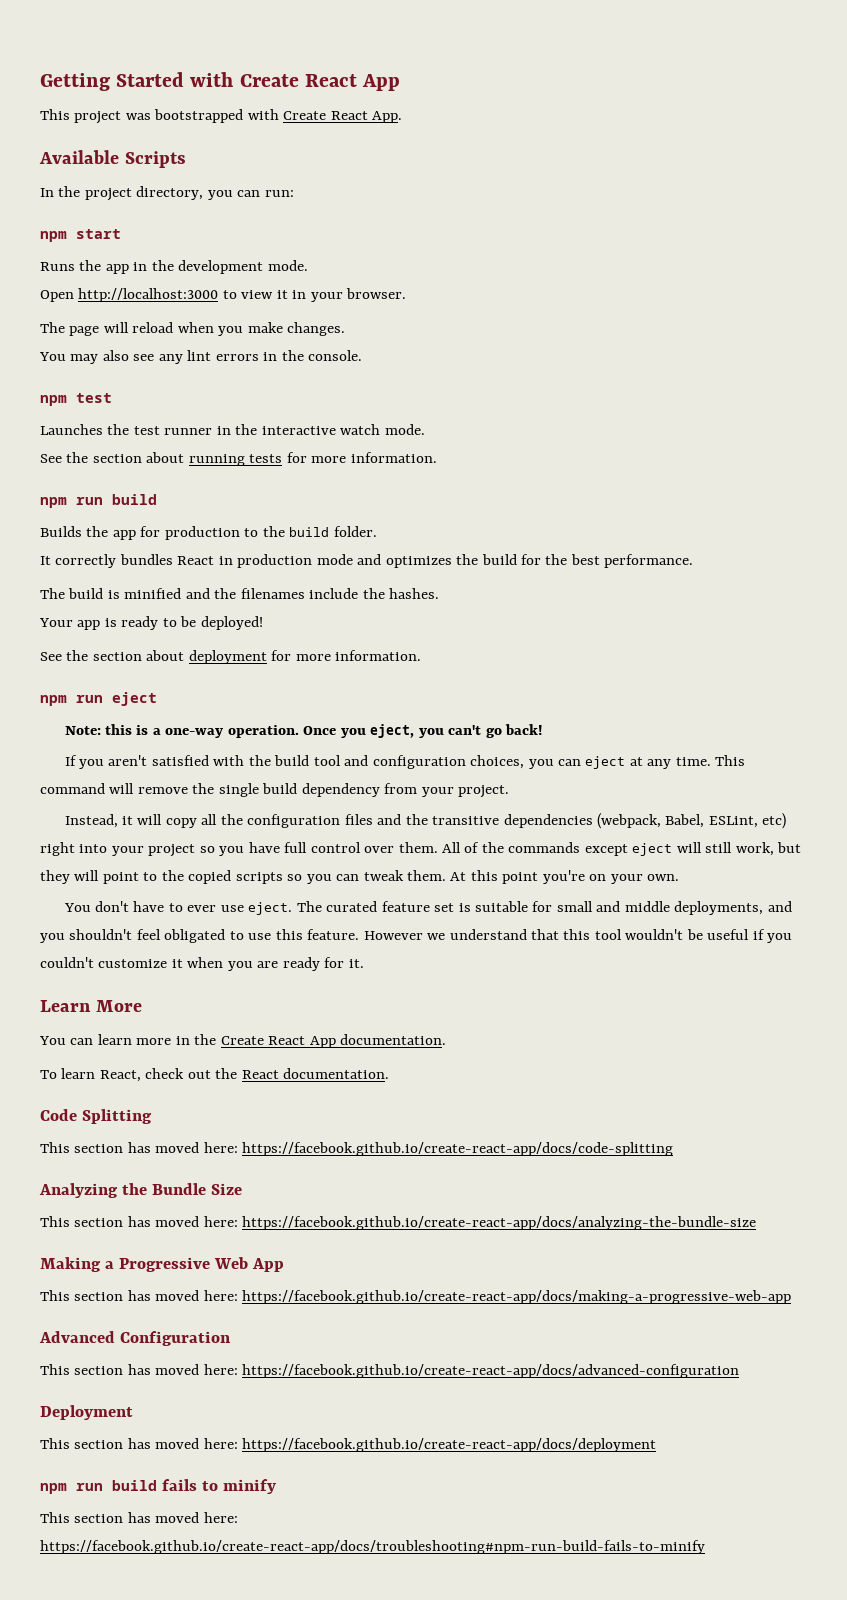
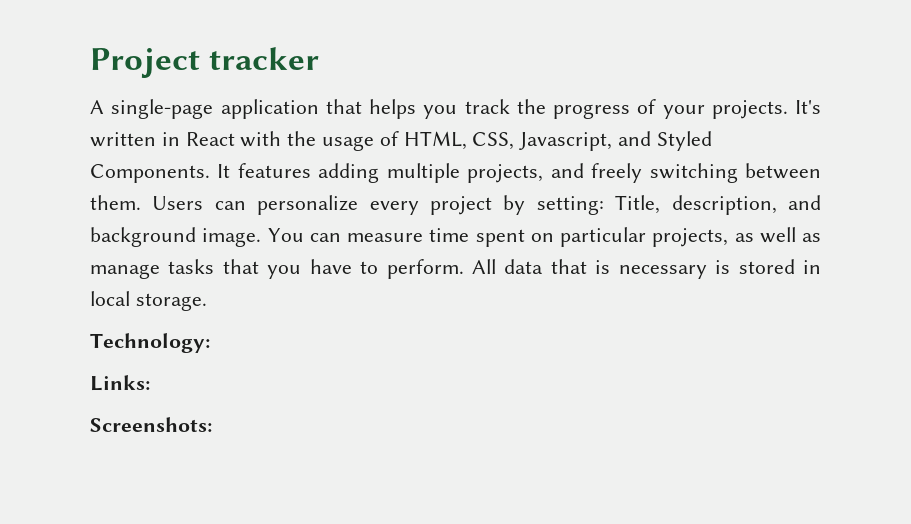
- Getting Started with Create React App
- This project was bootstrapped with Create React App.
- Available Scripts
- In the project directory, you can run:
- npm start
- Runs the app in the development mode.
- Open http://localhost:3000 to view it in your browser.
- The page will reload when you make changes.
- You may also see any lint errors in the console.
- npm test
- Launches the test runner in the interactive watch mode.
- See the section about running tests for more information.
- npm run build
- Builds the app for production to the build folder.
- It correctly bundles React in production mode and optimizes the build for the best performance.
- The build is minified and the filenames include the hashes.
- Your app is ready to be deployed!
- See the section about deployment for more information.
- npm run eject
- Note: this is a one-way operation. Once you eject, you can't go back!
- If you aren't satisfied with the build tool and configuration choices, you can eject at any time. This command will remove the single build dependency from your project.
- Instead, it will copy all the configuration files and the transitive dependencies (webpack, Babel, ESLint, etc) right into your project so you have full control over them. All of the commands except eject will still work, but they will point to the copied scripts so you can tweak them. At this point you're on your own.
- You don't have to ever use eject. The curated feature set is suitable for small and middle deployments, and you shouldn't feel obligated to use this feature. However we understand that this tool wouldn't be useful if you couldn't customize it when you are ready for it.
- Learn More
- You can learn more in the Create React App documentation.
- To learn React, check out the React documentation.
- Code Splitting
- This section has moved here: https://facebook.github.io/create-react-app/docs/code-splitting
- Analyzing the Bundle Size
- This section has moved here: https://facebook.github.io/create-react-app/docs/analyzing-the-bundle-size
- Making a Progressive Web App
- This section has moved here: https://facebook.github.io/create-react-app/docs/making-a-progressive-web-app
- Advanced Configuration
- This section has moved here: https://facebook.github.io/create-react-app/docs/advanced-configuration
- Deployment
- This section has moved here: https://facebook.github.io/create-react-app/docs/deployment
- npm run build fails to minify
- This section has moved here: https://facebook.github.io/create-react-app/docs/troubleshooting#npm-run-build-fails-to-minify
+ Project tracker
+ A single-page application that helps you track the progress of your projects. It's written in React with the usage of HTML, CSS, Javascript, and Styled Components. It features adding multiple projects, and freely switching between them. Users can personalize every project by setting: Title, description, and background image. You can measure time spent on particular projects, as well as manage tasks that you have to perform. All data that is necessary is stored in local storage.
+ Technology:
+ Links:
+ Screenshots:

